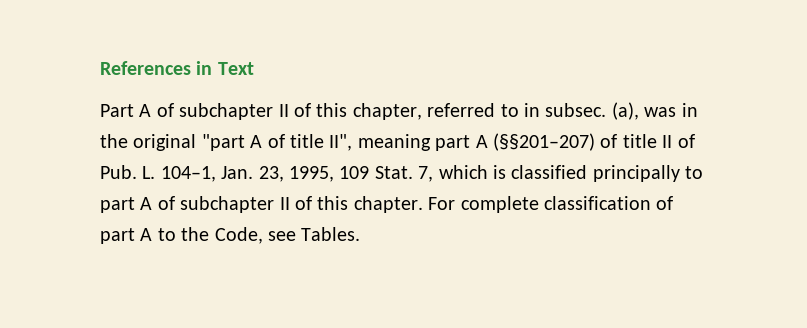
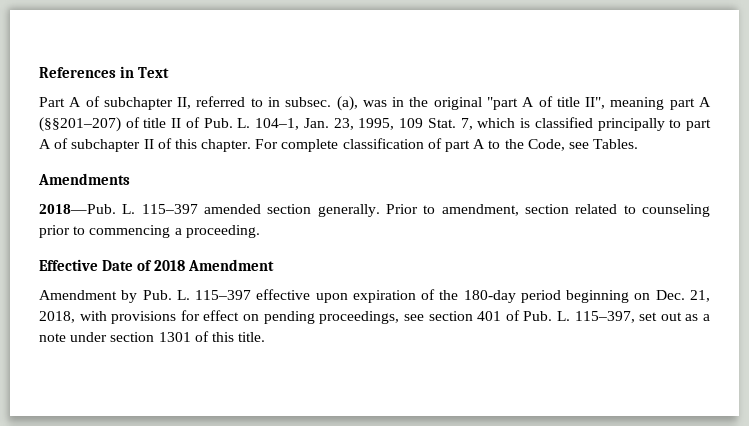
- Part A of subchapter II of this chapter, referred to in subsec.
+ Part A of subchapter II, referred to in subsec.
+ Amendments
+ 2018—Pub. L. 115–397 amended section generally. Prior to amendment, section related to counseling prior to commencing a proceeding.
+ Effective Date of 2018 Amendment
+ Amendment by Pub. L. 115–397 effective upon expiration of the 180-day period beginning on Dec. 21, 2018, with provisions for effect on pending proceedings, see section 401 of Pub. L. 115–397, set out as a note under section 1301 of this title.

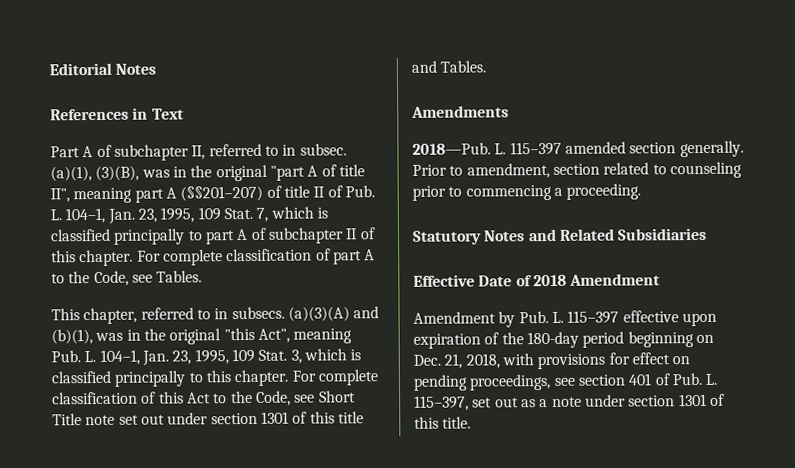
+ Editorial Notes
- (a), was in the original "part A of title II", meaning part A (§§201–207) of title II of Pub. L. 104–1, Jan. 23, 1995, 109 Stat.
+ (a)(1), (3)(B), was in the original "part A of title II", meaning part A (§§201–207) of title II of Pub. L. 104–1, Jan. 23, 1995, 109 Stat.
+ This chapter, referred to in subsecs. (a)(3)(A) and (b)(1), was in the original "this Act", meaning Pub. L. 104–1, Jan. 23, 1995, 109 Stat. 3, which is classified principally to this chapter. For complete classification of this Act to the Code, see Short Title note set out under section 1301 of this title and Tables.
+ Statutory Notes and Related Subsidiaries

